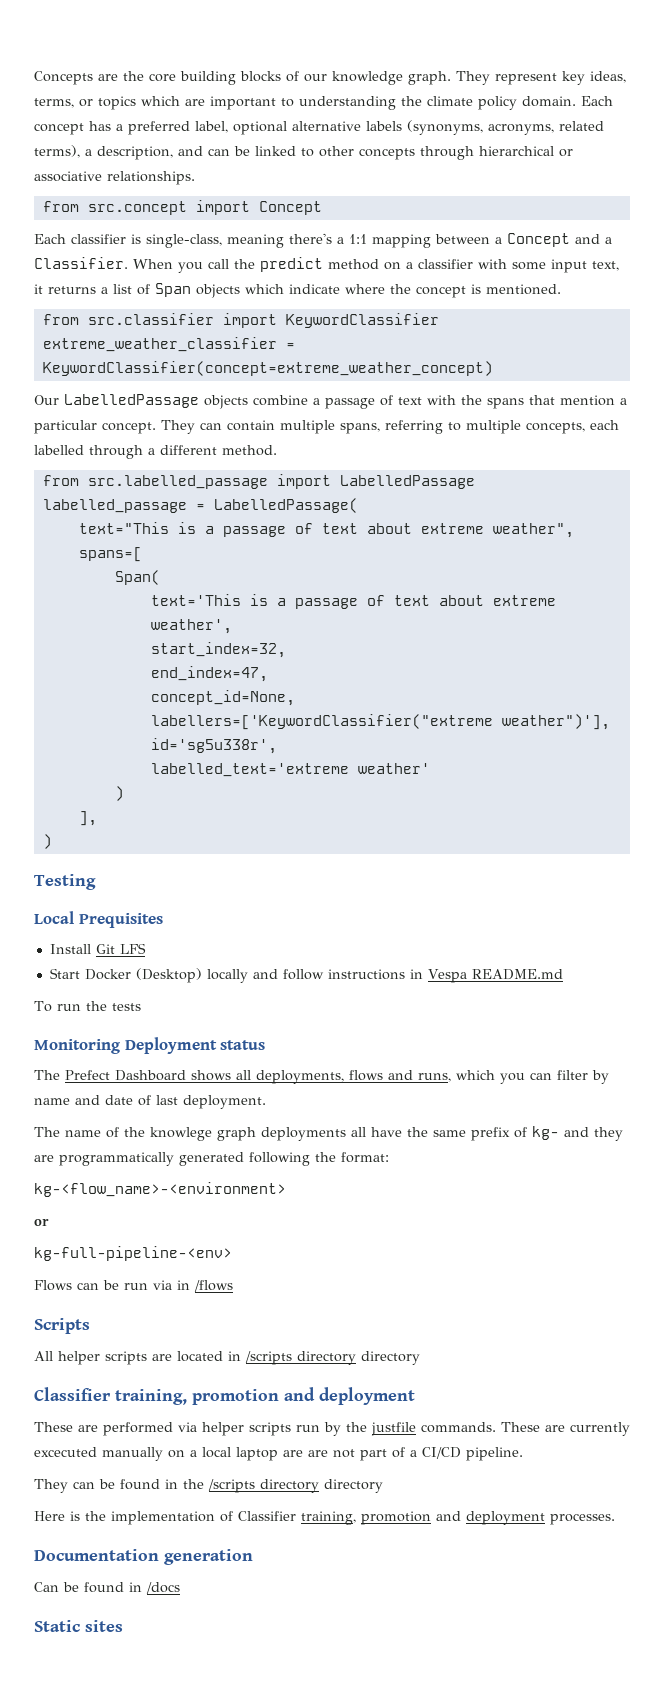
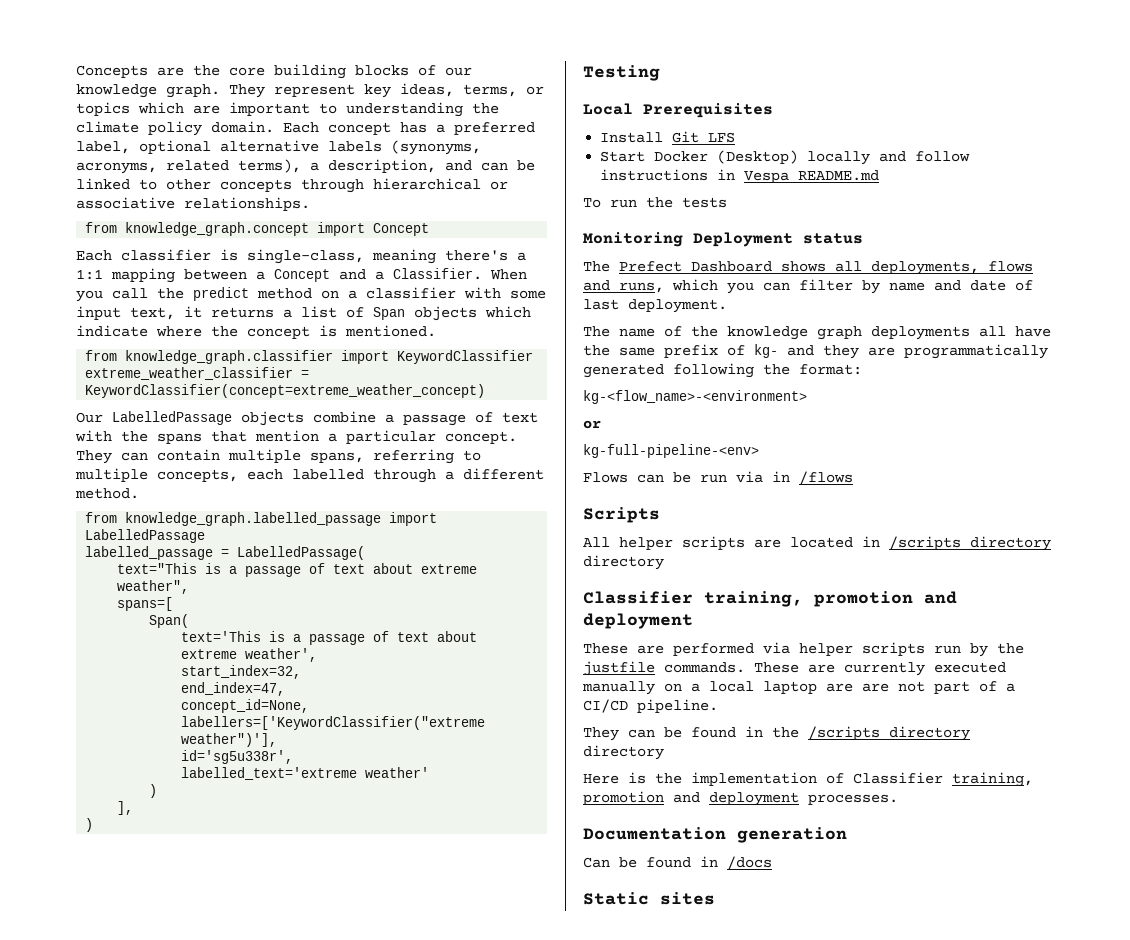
- from src.concept import Concept
+ from knowledge_graph.concept import Concept
- from src.classifier import KeywordClassifier
+ from knowledge_graph.classifier import KeywordClassifier
- from src.labelled_passage import LabelledPassage
+ from knowledge_graph.labelled_passage import LabelledPassage
- Local Prequisites
+ Local Prerequisites
- The name of the knowlege graph deployments all have the same prefix of kg- and they are programmatically generated following the format:
+ The name of the knowledge graph deployments all have the same prefix of kg- and they are programmatically generated following the format:
- These are currently excecuted manually on a local laptop are are not part of a CI/CD pipeline.
+ These are currently executed manually on a local laptop are are not part of a CI/CD pipeline.

